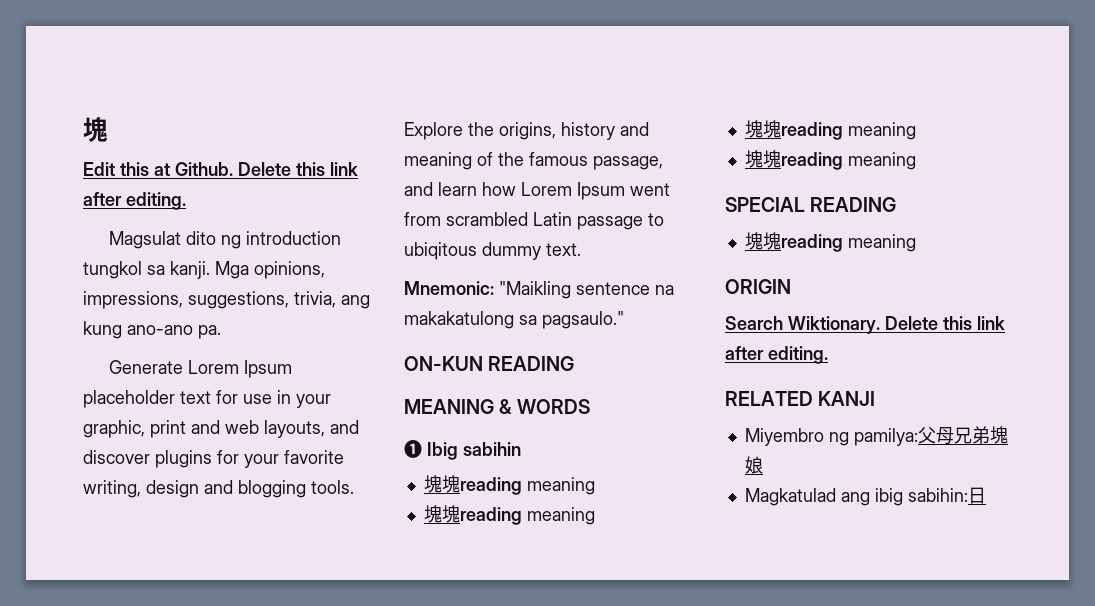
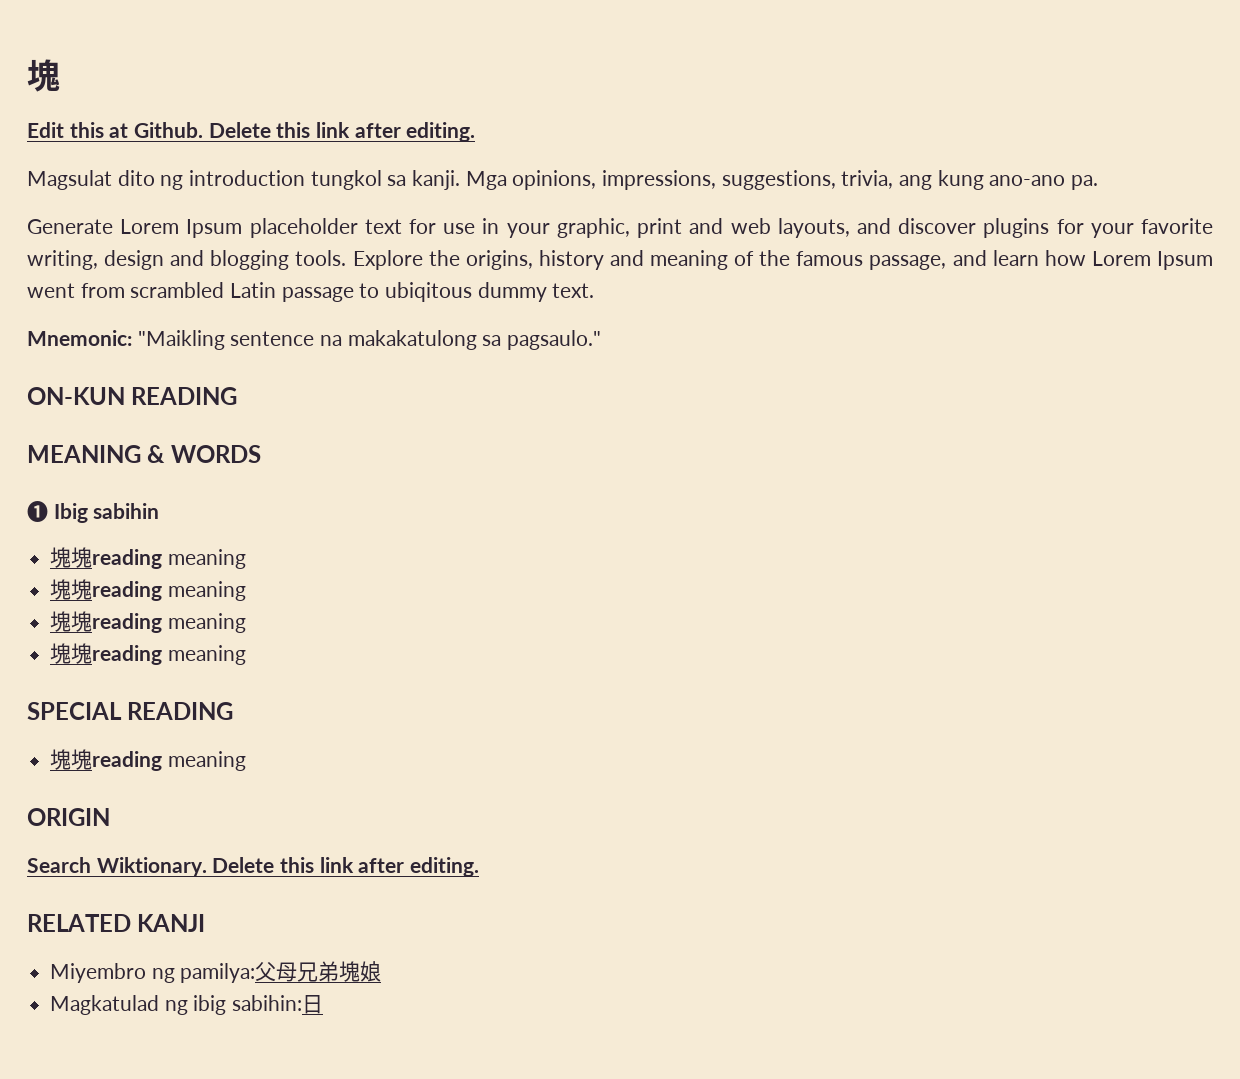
- Magkatulad ang ibig sabihin:日
+ Magkatulad ng ibig sabihin:日

